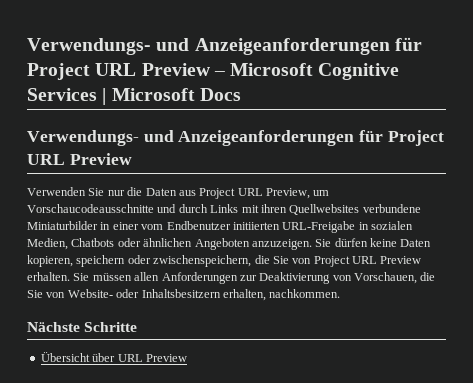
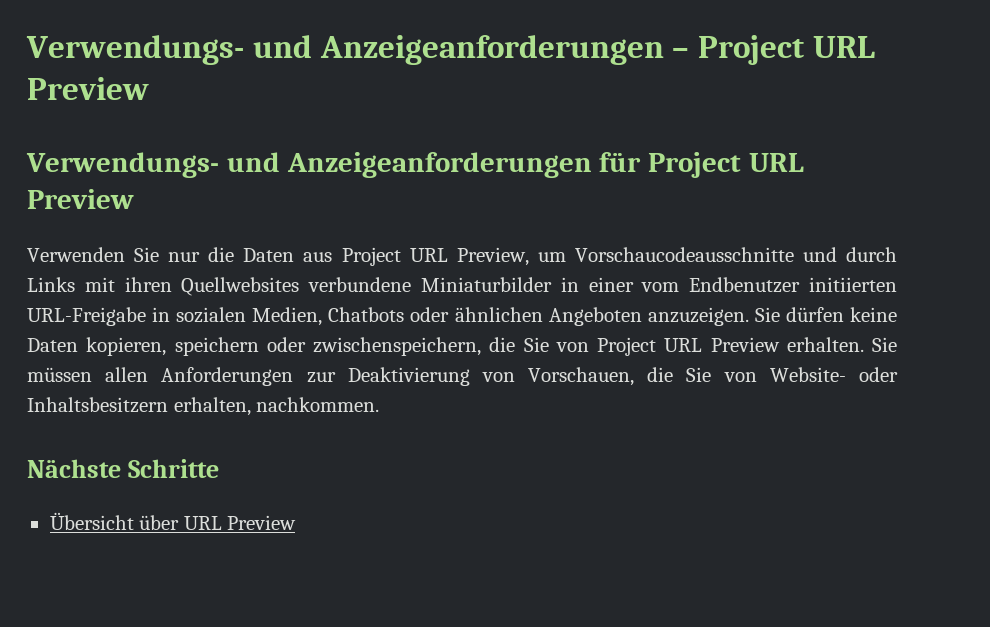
- Verwendungs- und Anzeigeanforderungen für Project URL Preview – Microsoft Cognitive Services | Microsoft Docs
+ Verwendungs- und Anzeigeanforderungen – Project URL Preview

